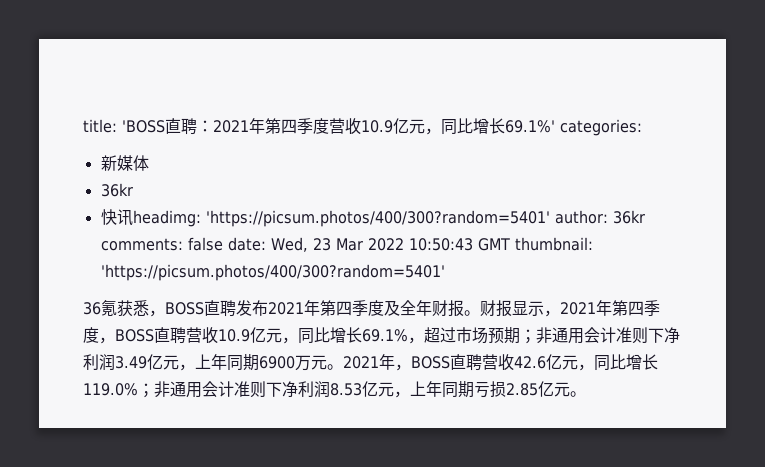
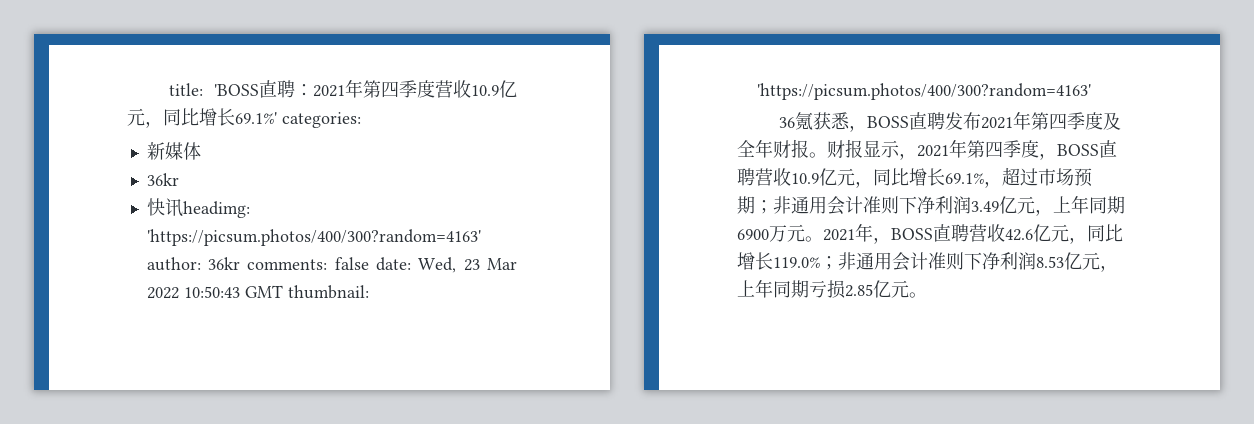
- 快讯headimg: 'https://picsum.photos/400/300?random=5401' author: 36kr comments: false date: Wed, 23 Mar 2022 10:50:43 GMT thumbnail: 'https://picsum.photos/400/300?random=5401'
+ 快讯headimg: 'https://picsum.photos/400/300?random=4163' author: 36kr comments: false date: Wed, 23 Mar 2022 10:50:43 GMT thumbnail: 'https://picsum.photos/400/300?random=4163'

